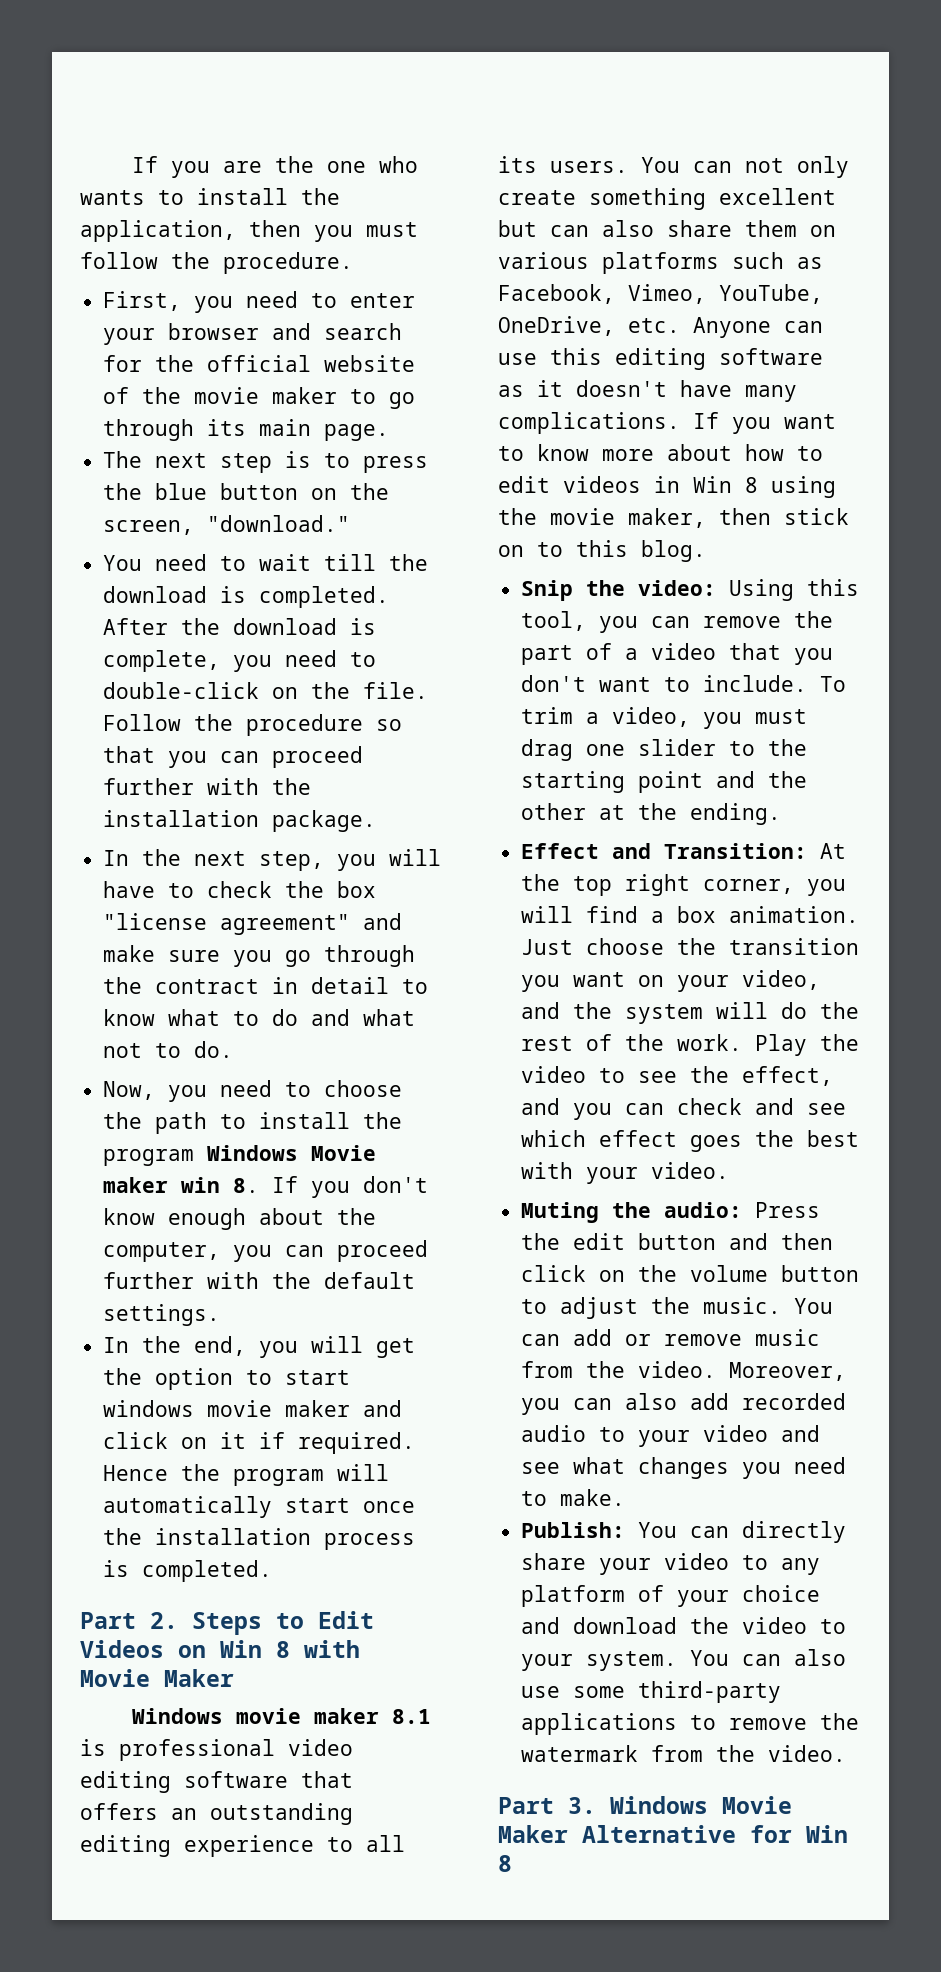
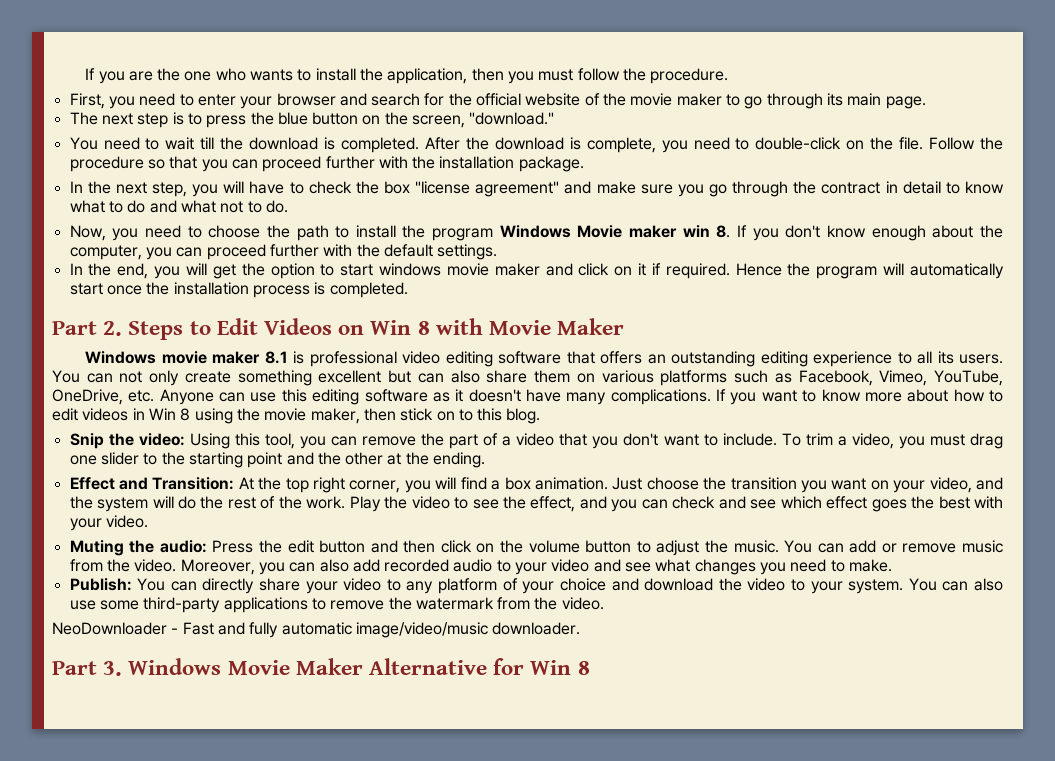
+ NeoDownloader - Fast and fully automatic image/video/music downloader.

